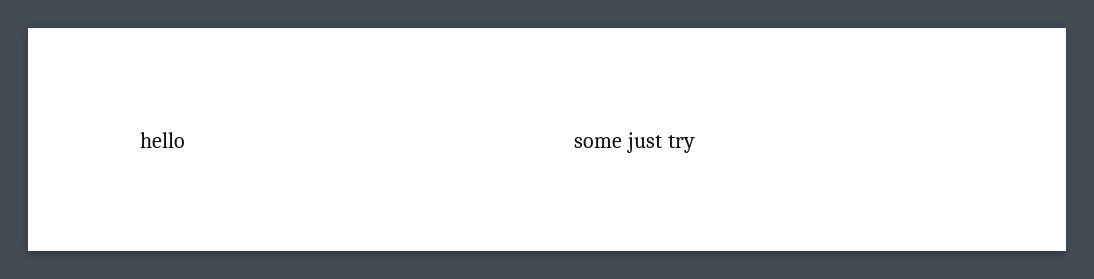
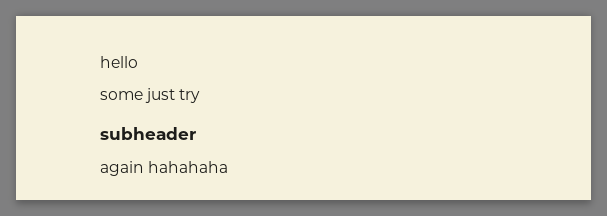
+ subheader
+ again hahahaha

